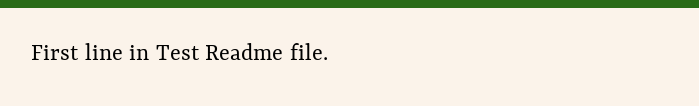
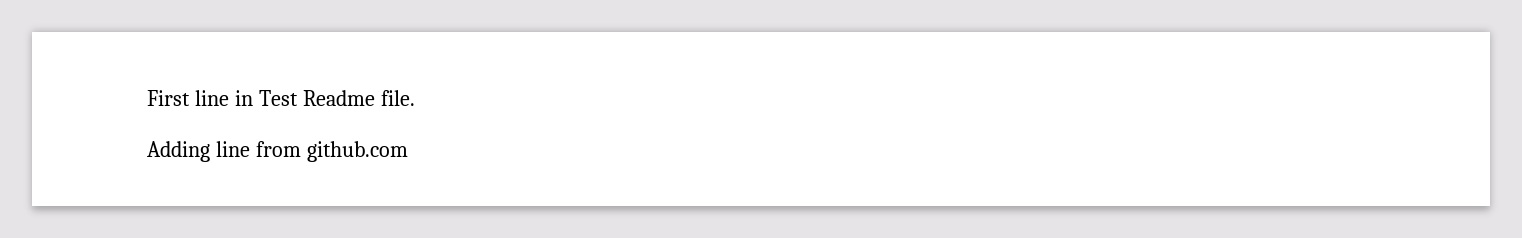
+ Adding line from github.com

